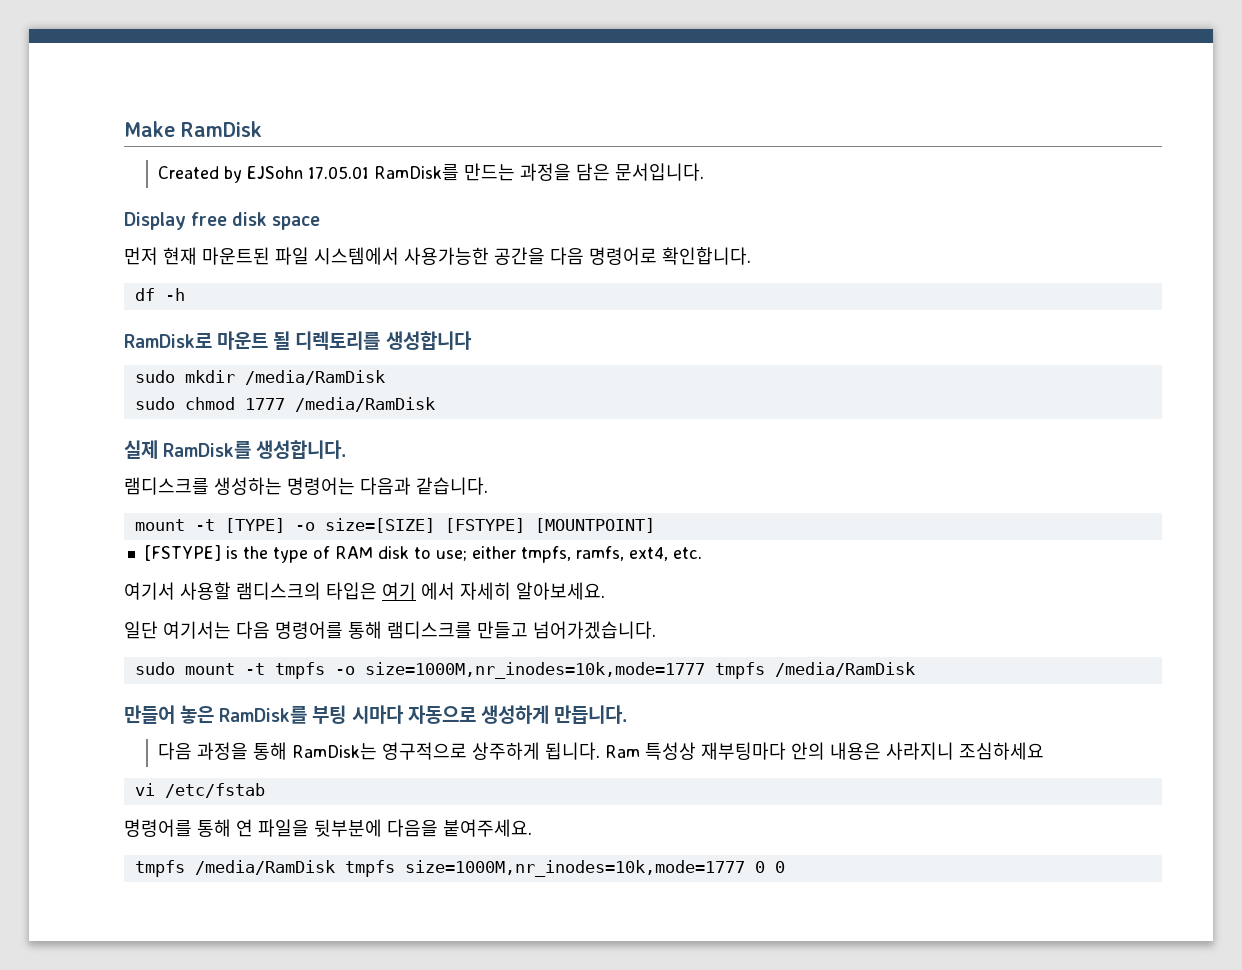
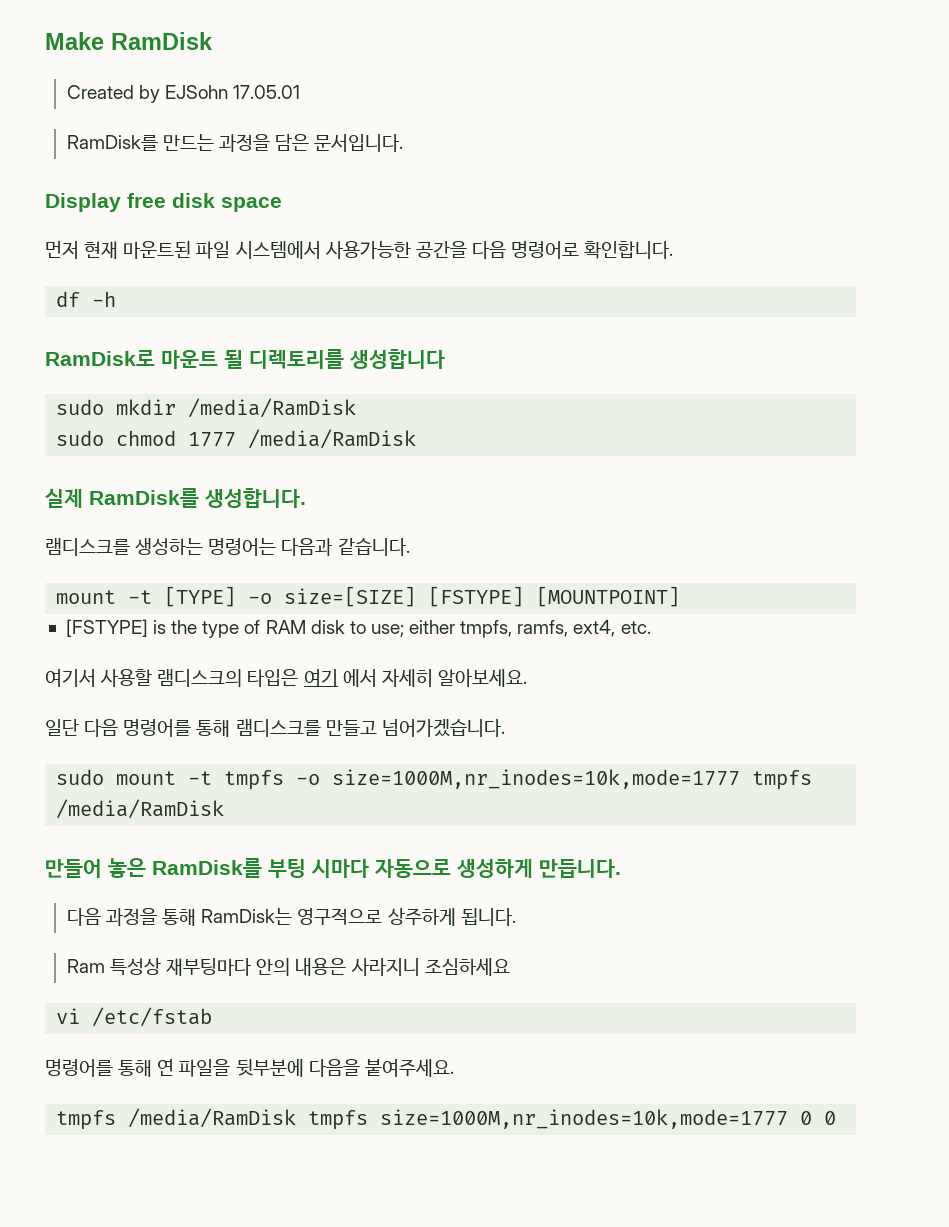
- Created by EJSohn 17.05.01 RamDisk를 만드는 과정을 담은 문서입니다.
+ Created by EJSohn 17.05.01
+ RamDisk를 만드는 과정을 담은 문서입니다.
- 일단 여기서는 다음 명령어를 통해 램디스크를 만들고 넘어가겠습니다.
+ 일단 다음 명령어를 통해 램디스크를 만들고 넘어가겠습니다.
- 다음 과정을 통해 RamDisk는 영구적으로 상주하게 됩니다. Ram 특성상 재부팅마다 안의 내용은 사라지니 조심하세요
+ 다음 과정을 통해 RamDisk는 영구적으로 상주하게 됩니다.
+ Ram 특성상 재부팅마다 안의 내용은 사라지니 조심하세요

